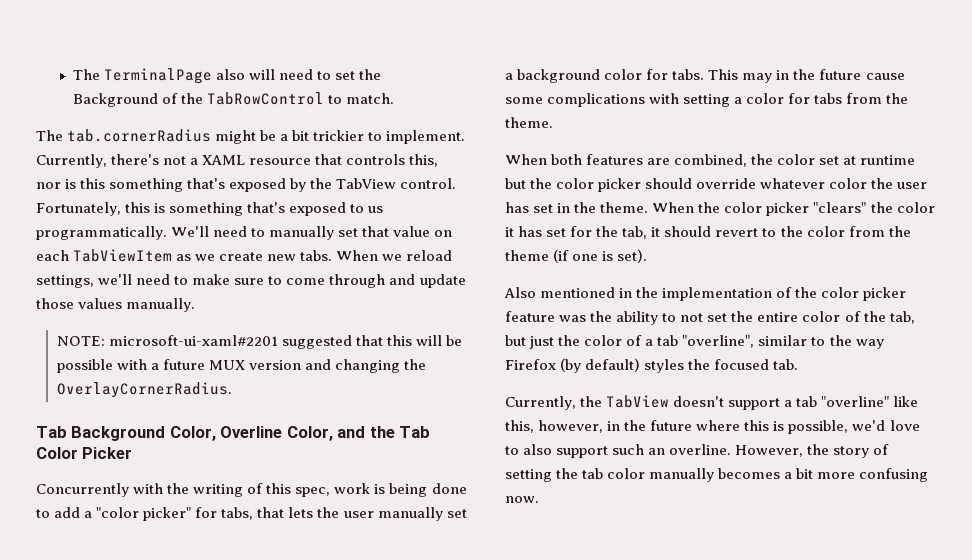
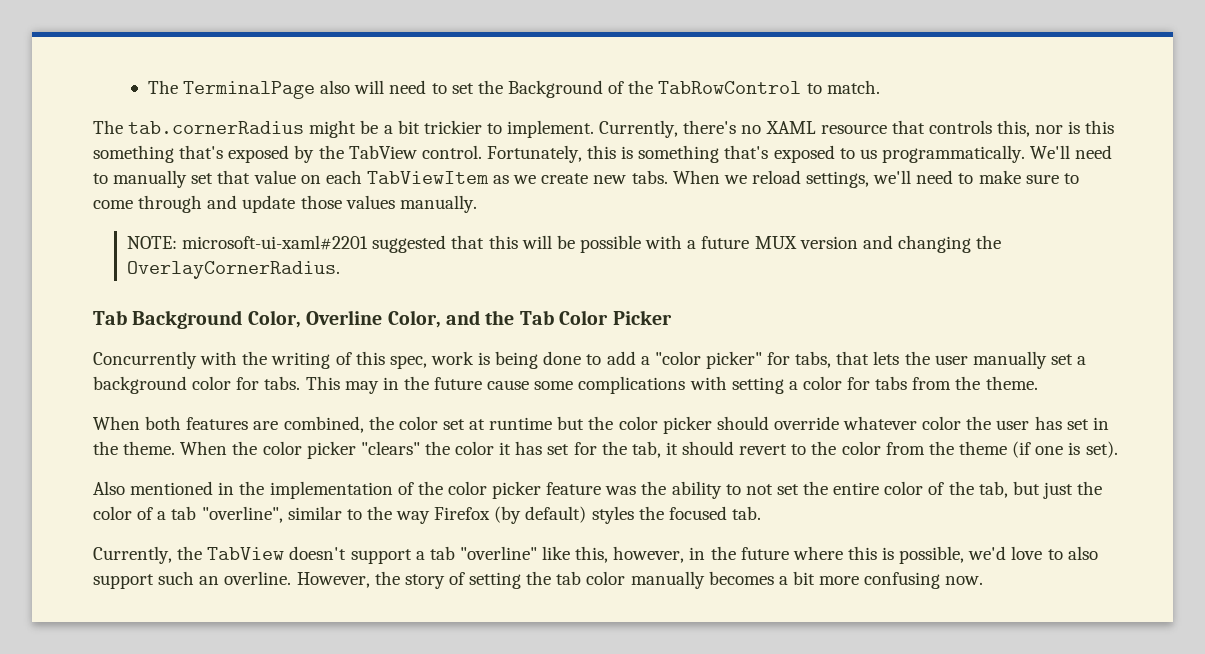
- Currently, there's not a XAML resource that controls this, nor is this something that's exposed by the TabView control.
+ Currently, there's no XAML resource that controls this, nor is this something that's exposed by the TabView control.

